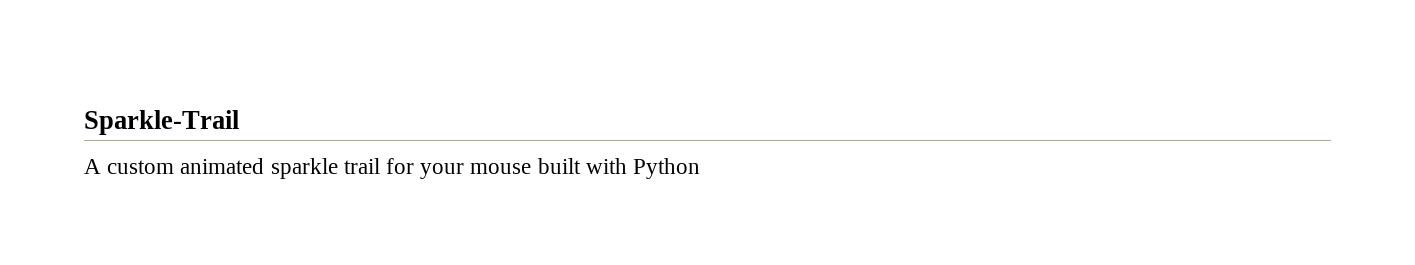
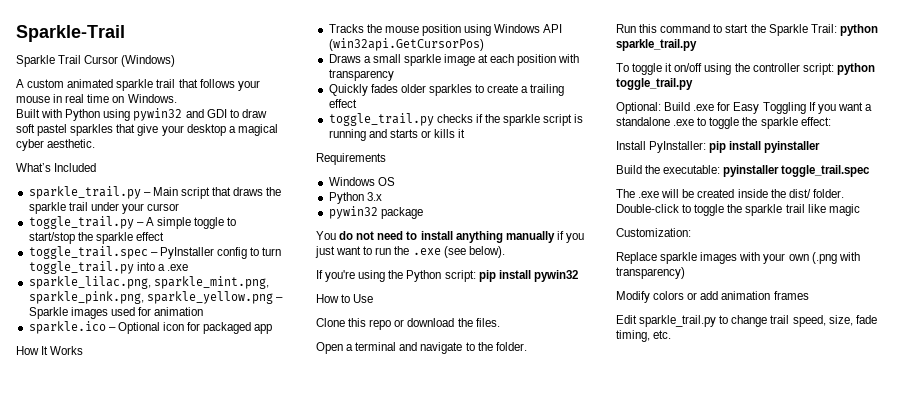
+ Sparkle Trail Cursor (Windows)
- A custom animated sparkle trail for your mouse built with Python
+ A custom animated sparkle trail that follows your mouse in real time on Windows.
+ Built with Python using pywin32 and GDI to draw soft pastel sparkles that give your desktop a magical cyber aesthetic.
+ What’s Included
+ sparkle_trail.py – Main script that draws the sparkle trail under your cursor
+ toggle_trail.py – A simple toggle to start/stop the sparkle effect
+ toggle_trail.spec – PyInstaller config to turn toggle_trail.py into a .exe
+ sparkle_lilac.png, sparkle_mint.png, sparkle_pink.png, sparkle_yellow.png – Sparkle images used for animation
+ sparkle.ico – Optional icon for packaged app
+ How It Works
+ Tracks the mouse position using Windows API (win32api.GetCursorPos)
+ Draws a small sparkle image at each position with transparency
+ Quickly fades older sparkles to create a trailing effect
+ toggle_trail.py checks if the sparkle script is running and starts or kills it
+ Requirements
+ Windows OS
+ Python 3.x
+ pywin32 package
+ You do not need to install anything manually if you just want to run the .exe (see below).
+ If you're using the Python script: pip install pywin32
+ How to Use
+ Clone this repo or download the files.
+ Open a terminal and navigate to the folder.
+ Run this command to start the Sparkle Trail: python sparkle_trail.py
+ To toggle it on/off using the controller script: python toggle_trail.py
+ Optional: Build .exe for Easy Toggling If you want a standalone .exe to toggle the sparkle effect:
+ Install PyInstaller: pip install pyinstaller
+ Build the executable: pyinstaller toggle_trail.spec
+ The .exe will be created inside the dist/ folder. Double-click to toggle the sparkle trail like magic
+ Customization:
+ Replace sparkle images with your own (.png with transparency)
+ Modify colors or add animation frames
+ Edit sparkle_trail.py to change trail speed, size, fade timing, etc.

